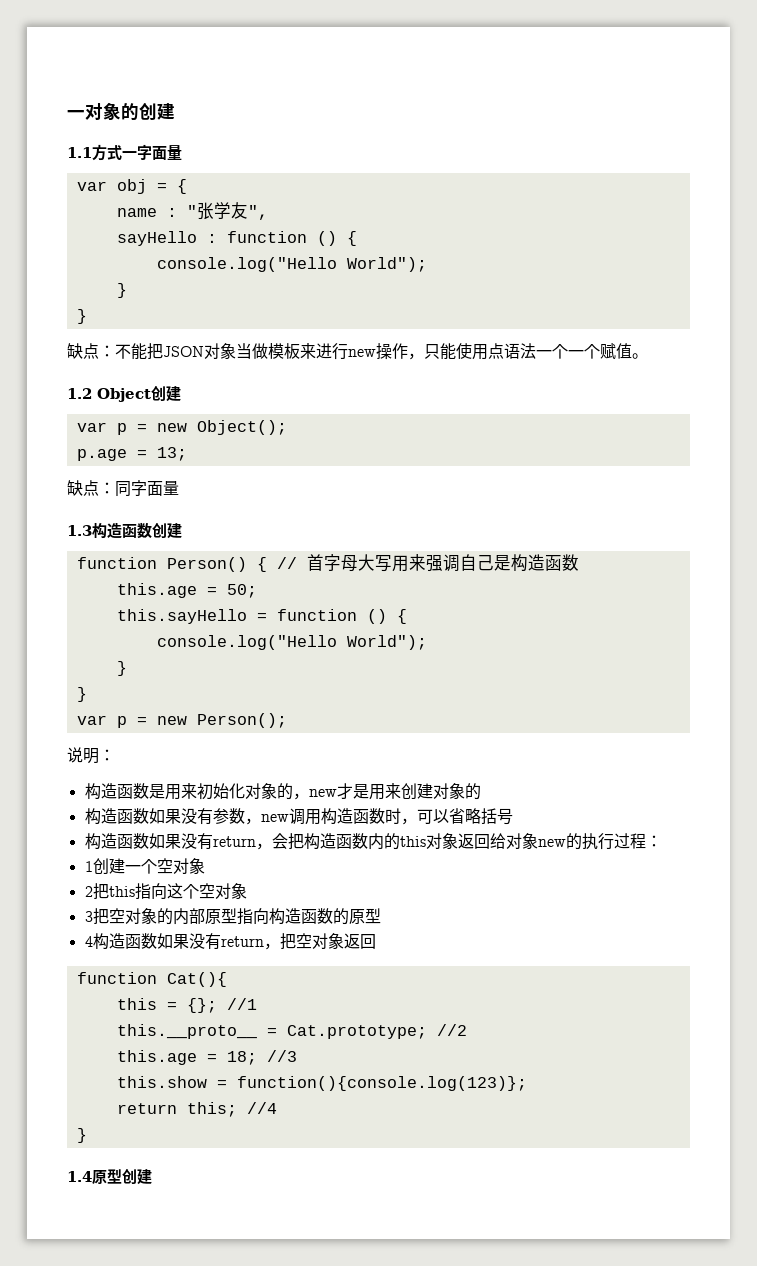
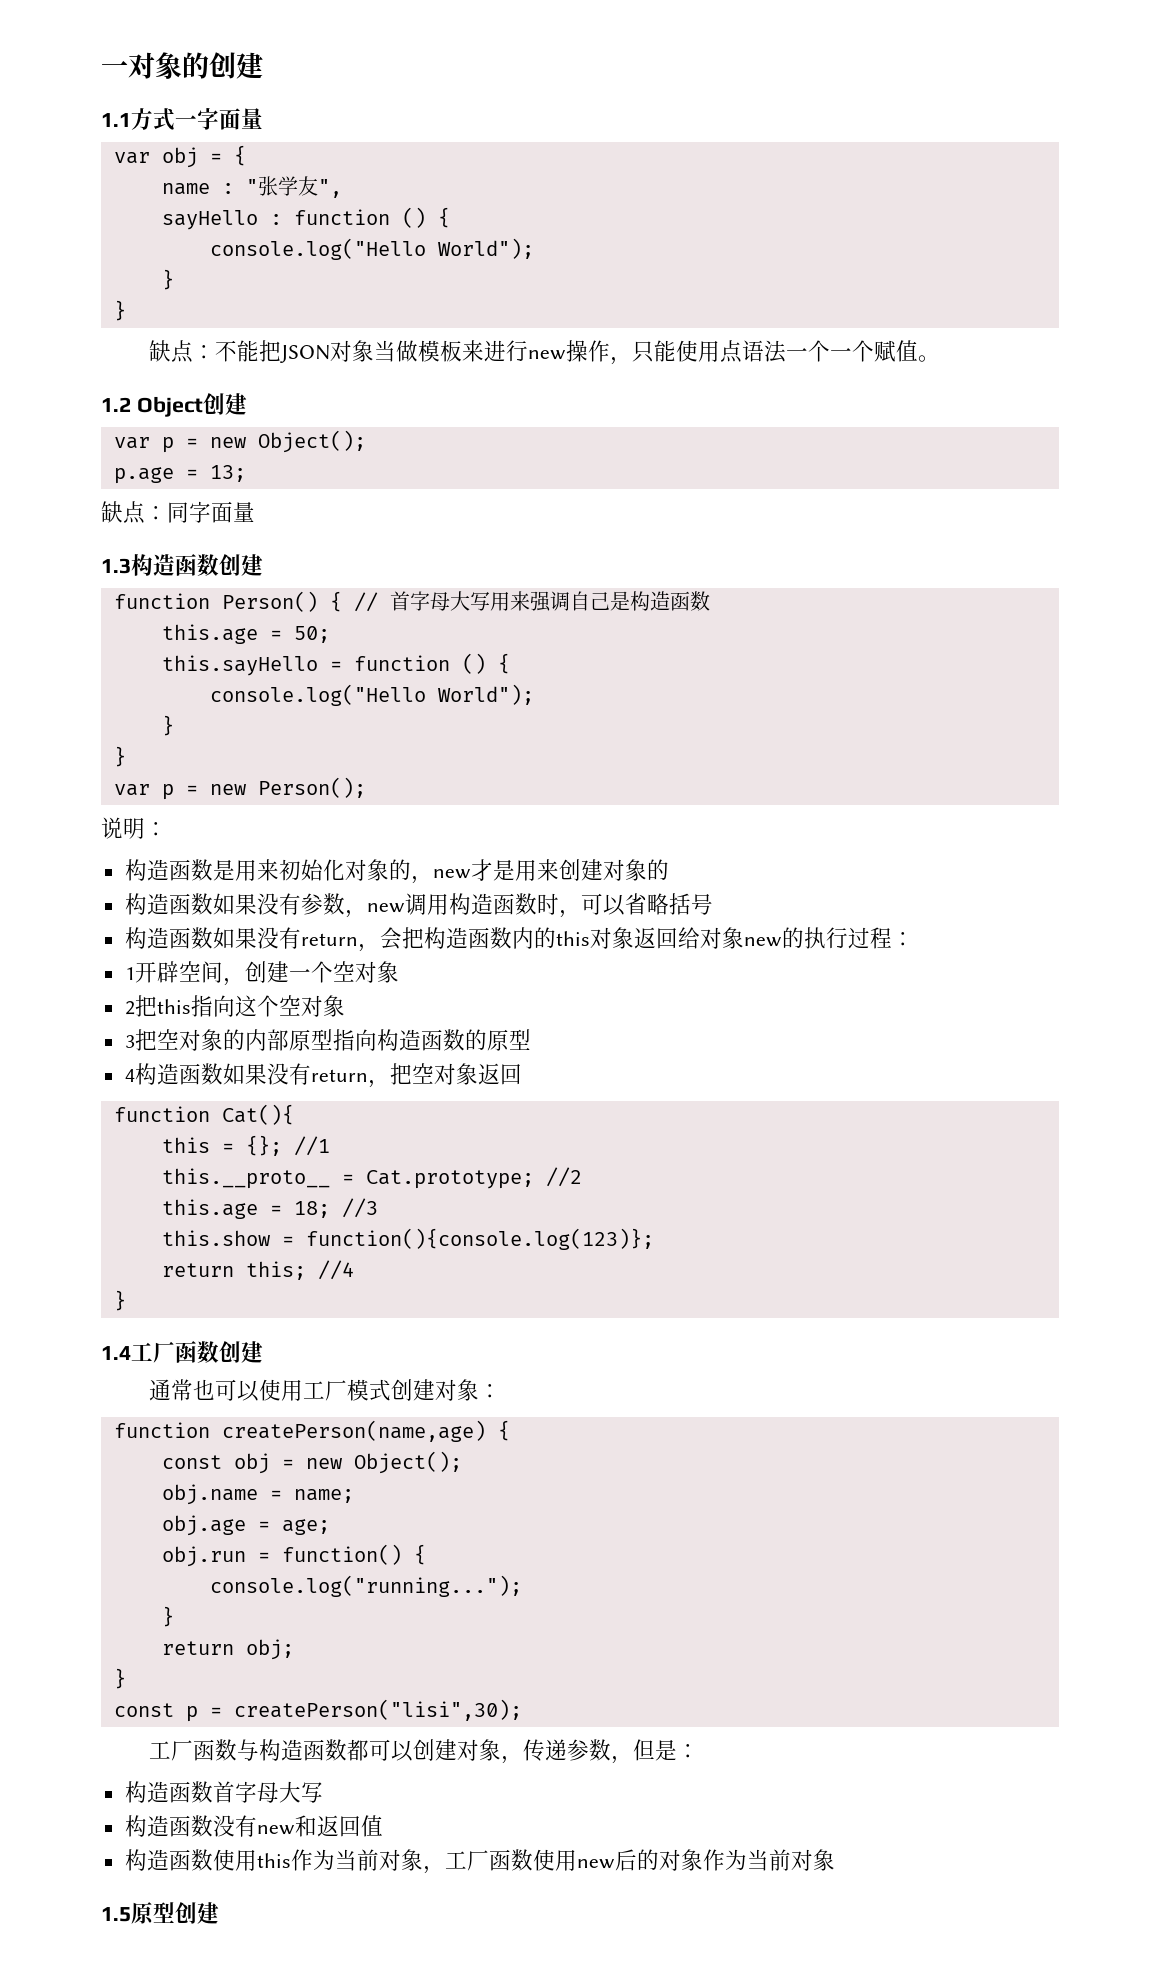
- 1创建一个空对象
+ 1开辟空间，创建一个空对象
- 1.4原型创建
+ 1.4工厂函数创建
+ 通常也可以使用工厂模式创建对象：
+ function createPerson(name,age) {
+ const obj = new Object();
+ obj.name = name;
+ obj.age = age;
+ obj.run = function() {
+ console.log("running...");
+ }
+ return obj;
+ }
+ const p = createPerson("lisi",30);
+ 工厂函数与构造函数都可以创建对象，传递参数，但是：
+ 构造函数首字母大写
+ 构造函数没有new和返回值
+ 构造函数使用this作为当前对象，工厂函数使用new后的对象作为当前对象
+ 1.5原型创建

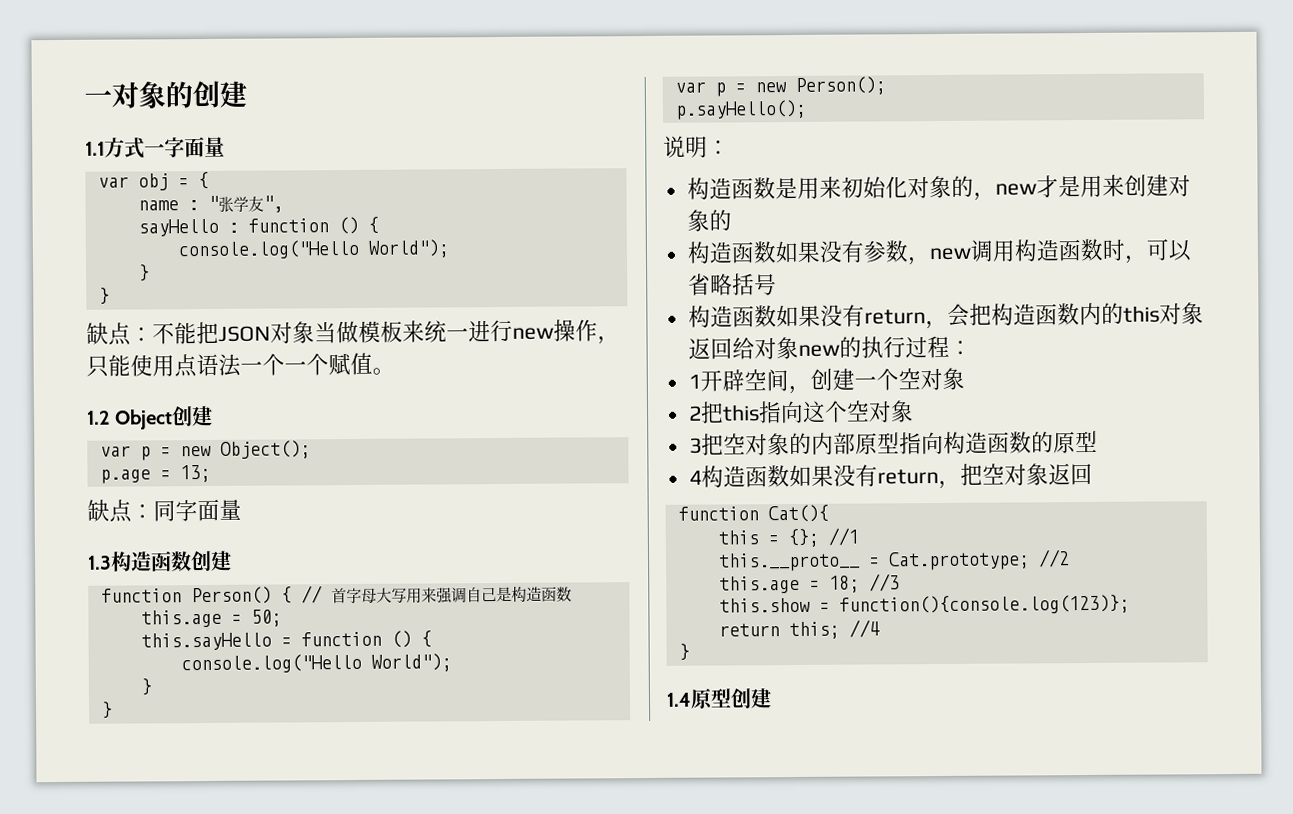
- 缺点：不能把JSON对象当做模板来进行new操作，只能使用点语法一个一个赋值。
+ 缺点：不能把JSON对象当做模板来统一进行new操作，只能使用点语法一个一个赋值。
+ p.sayHello();
- 1.4工厂函数创建
- 通常也可以使用工厂模式创建对象：
- function createPerson(name,age) {
- const obj = new Object();
- obj.name = name;
- obj.age = age;
- obj.run = function() {
- console.log("running...");
- }
- return obj;
- }
- const p = createPerson("lisi",30);
- 工厂函数与构造函数都可以创建对象，传递参数，但是：
- 构造函数首字母大写
- 构造函数没有new和返回值
- 构造函数使用this作为当前对象，工厂函数使用new后的对象作为当前对象
- 1.5原型创建
+ 1.4原型创建

